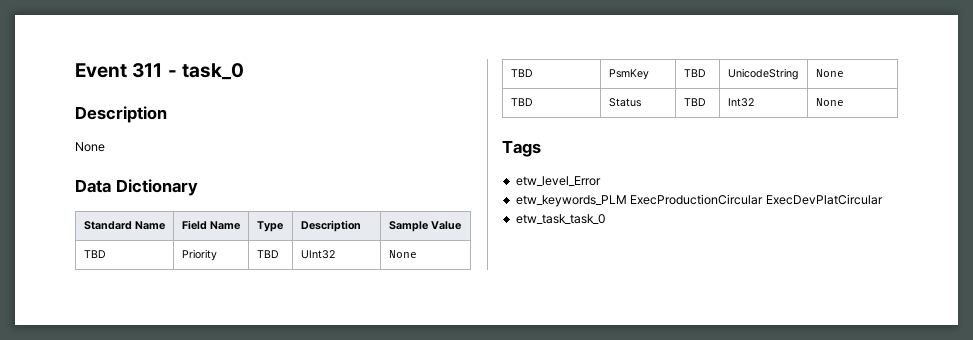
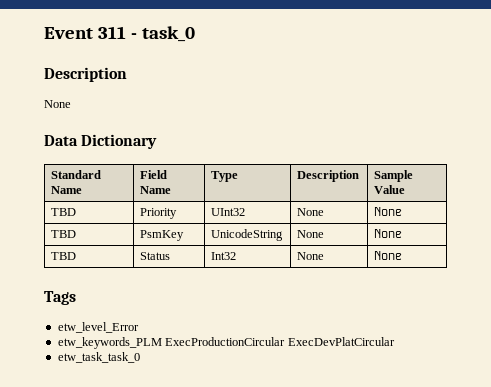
- TBD | Priority | TBD | UInt32 | None
+ TBD | Priority | UInt32 | None | None
- TBD | PsmKey | TBD | UnicodeString | None
+ TBD | PsmKey | UnicodeString | None | None
- TBD | Status | TBD | Int32 | None
+ TBD | Status | Int32 | None | None

